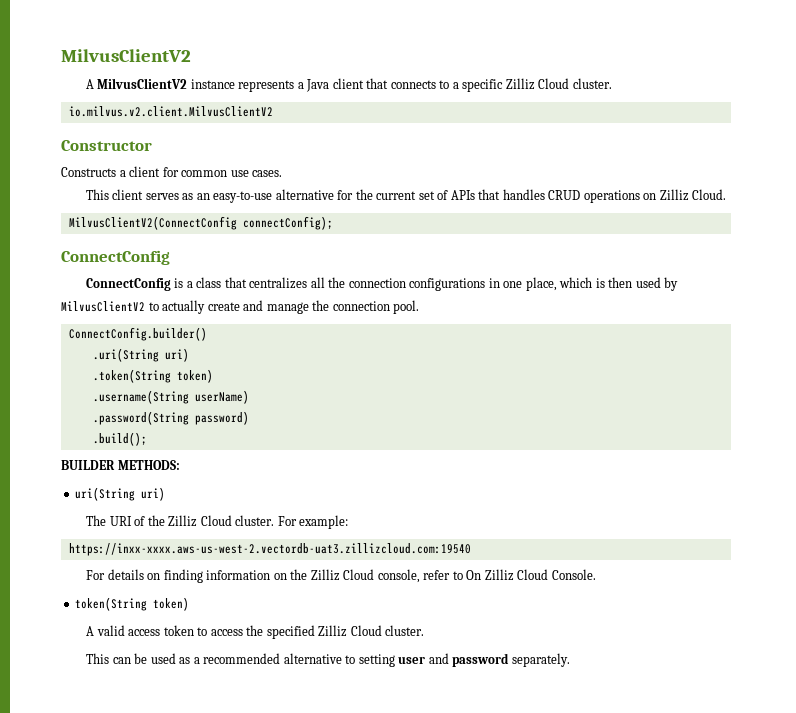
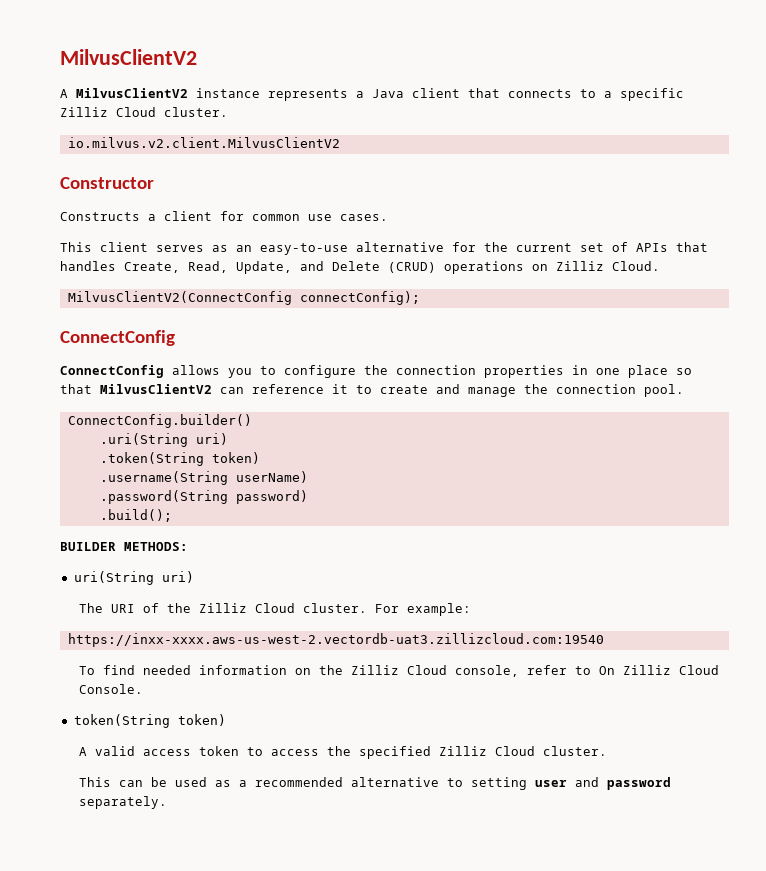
- This client serves as an easy-to-use alternative for the current set of APIs that handles CRUD operations on Zilliz Cloud.
+ This client serves as an easy-to-use alternative for the current set of APIs that handles Create, Read, Update, and Delete (CRUD) operations on Zilliz Cloud.
- ConnectConfig is a class that centralizes all the connection configurations in one place, which is then used by MilvusClientV2 to actually create and manage the connection pool.
+ ConnectConfig allows you to configure the connection properties in one place so that MilvusClientV2 can reference it to create and manage the connection pool.
- For details on finding information on the Zilliz Cloud console, refer to On Zilliz Cloud Console.
+ To find needed information on the Zilliz Cloud console, refer to On Zilliz Cloud Console.

